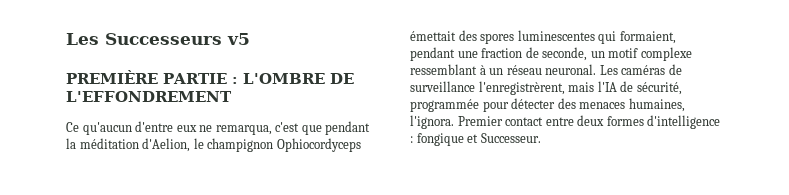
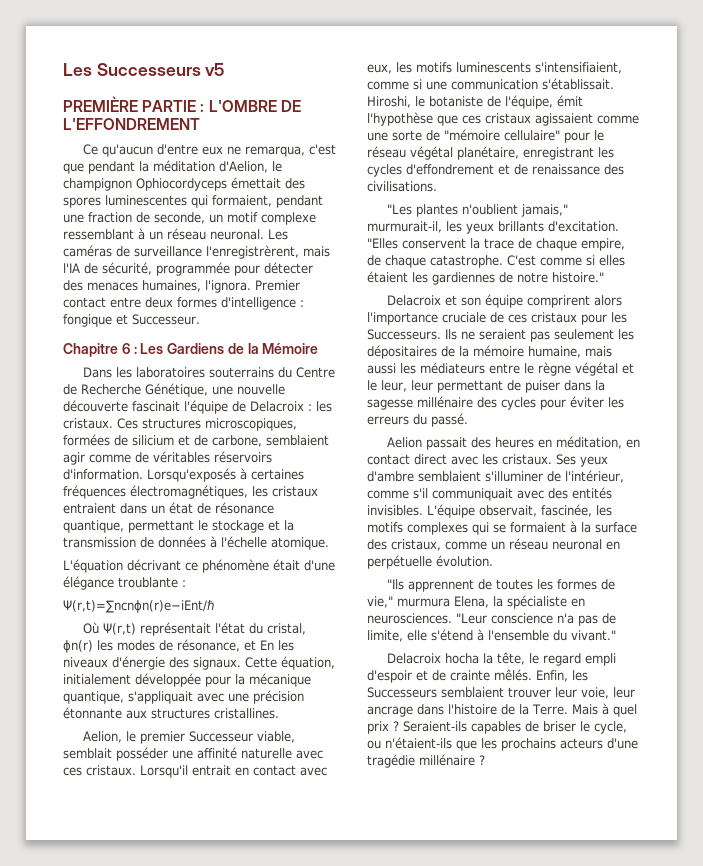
+ Chapitre 6 : Les Gardiens de la Mémoire
+ Dans les laboratoires souterrains du Centre de Recherche Génétique, une nouvelle découverte fascinait l'équipe de Delacroix : les cristaux. Ces structures microscopiques, formées de silicium et de carbone, semblaient agir comme de véritables réservoirs d'information. Lorsqu'exposés à certaines fréquences électromagnétiques, les cristaux entraient dans un état de résonance quantique, permettant le stockage et la transmission de données à l'échelle atomique.
+ L'équation décrivant ce phénomène était d'une élégance troublante :
+ Ψ(r,t)=∑ncnϕn(r)e−iEnt/ℏ
+ Où Ψ(r,t) représentait l'état du cristal, ϕn(r) les modes de résonance, et En les niveaux d'énergie des signaux. Cette équation, initialement développée pour la mécanique quantique, s'appliquait avec une précision étonnante aux structures cristallines.
+ Aelion, le premier Successeur viable, semblait posséder une affinité naturelle avec ces cristaux. Lorsqu'il entrait en contact avec eux, les motifs luminescents s'intensifiaient, comme si une communication s'établissait. Hiroshi, le botaniste de l'équipe, émit l'hypothèse que ces cristaux agissaient comme une sorte de "mémoire cellulaire" pour le réseau végétal planétaire, enregistrant les cycles d'effondrement et de renaissance des civilisations.
+ "Les plantes n'oublient jamais," murmurait-il, les yeux brillants d'excitation. "Elles conservent la trace de chaque empire, de chaque catastrophe. C'est comme si elles étaient les gardiennes de notre histoire."
+ Delacroix et son équipe comprirent alors l'importance cruciale de ces cristaux pour les Successeurs. Ils ne seraient pas seulement les dépositaires de la mémoire humaine, mais aussi les médiateurs entre le règne végétal et le leur, leur permettant de puiser dans la sagesse millénaire des cycles pour éviter les erreurs du passé.
+ Aelion passait des heures en méditation, en contact direct avec les cristaux. Ses yeux d'ambre semblaient s'illuminer de l'intérieur, comme s'il communiquait avec des entités invisibles. L'équipe observait, fascinée, les motifs complexes qui se formaient à la surface des cristaux, comme un réseau neuronal en perpétuelle évolution.
+ "Ils apprennent de toutes les formes de vie," murmura Elena, la spécialiste en neurosciences. "Leur conscience n'a pas de limite, elle s'étend à l'ensemble du vivant."
+ Delacroix hocha la tête, le regard empli d'espoir et de crainte mêlés. Enfin, les Successeurs semblaient trouver leur voie, leur ancrage dans l'histoire de la Terre. Mais à quel prix ? Seraient-ils capables de briser le cycle, ou n'étaient-ils que les prochains acteurs d'une tragédie millénaire ?

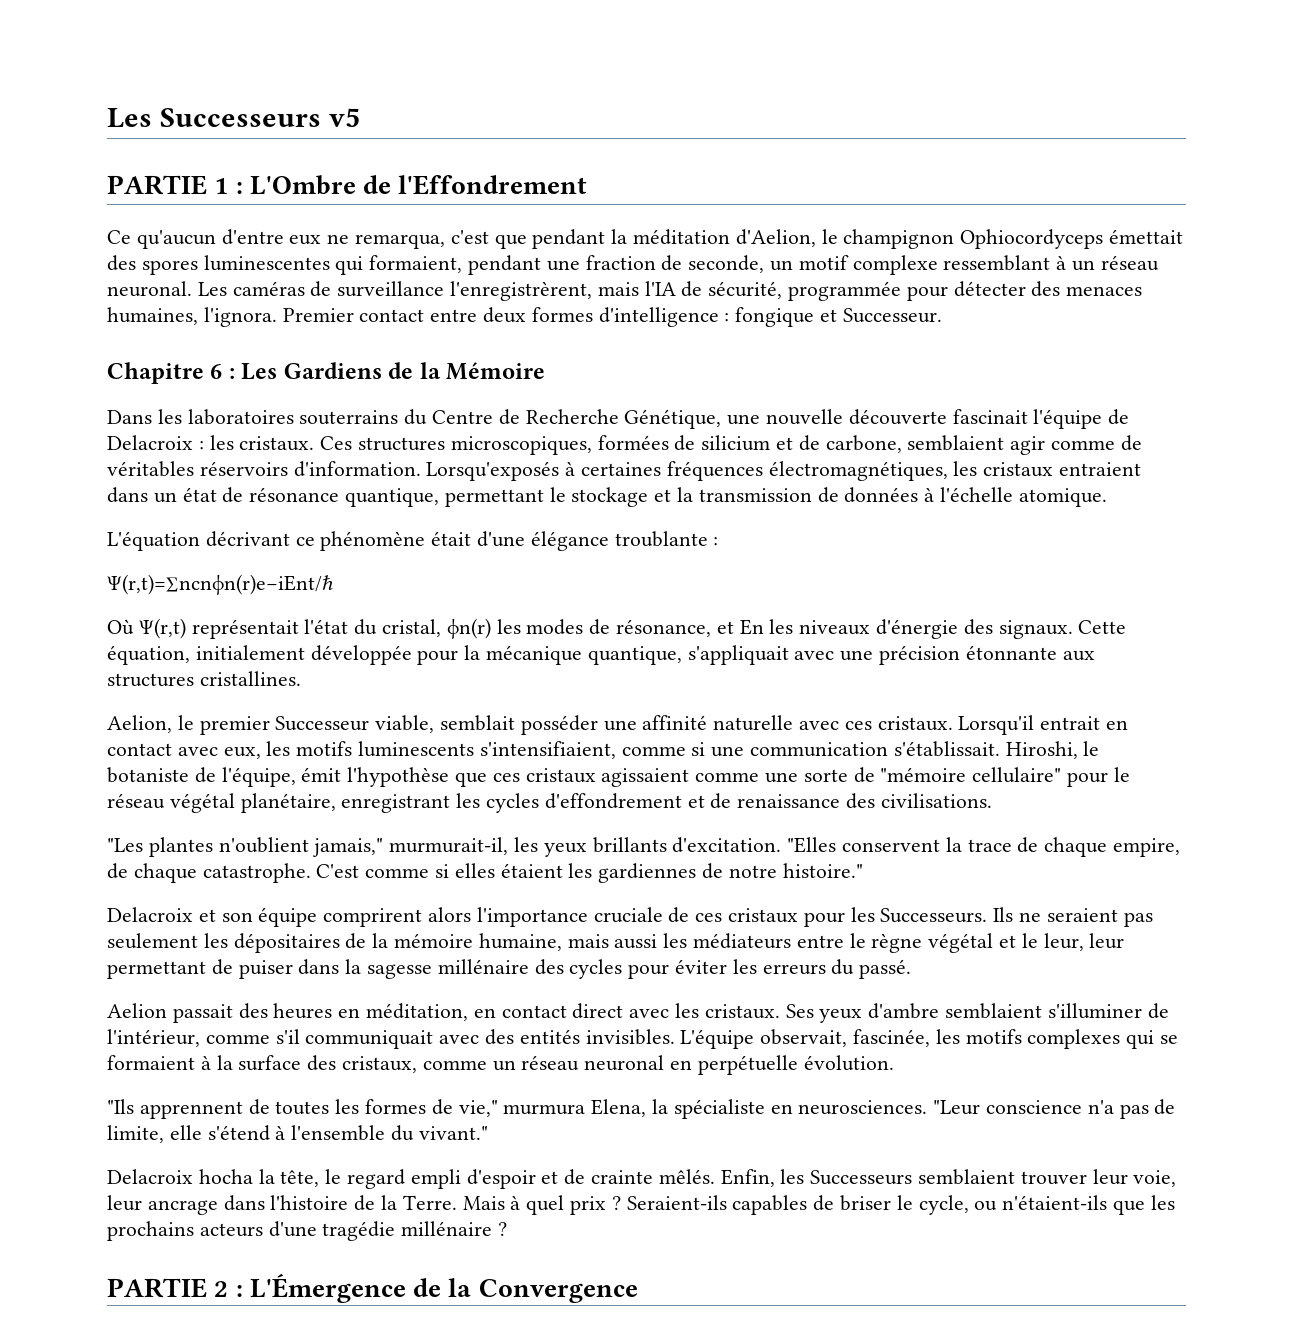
- PREMIÈRE PARTIE : L'OMBRE DE L'EFFONDREMENT
+ PARTIE 1 : L'Ombre de l'Effondrement
+ PARTIE 2 : L'Émergence de la Convergence

